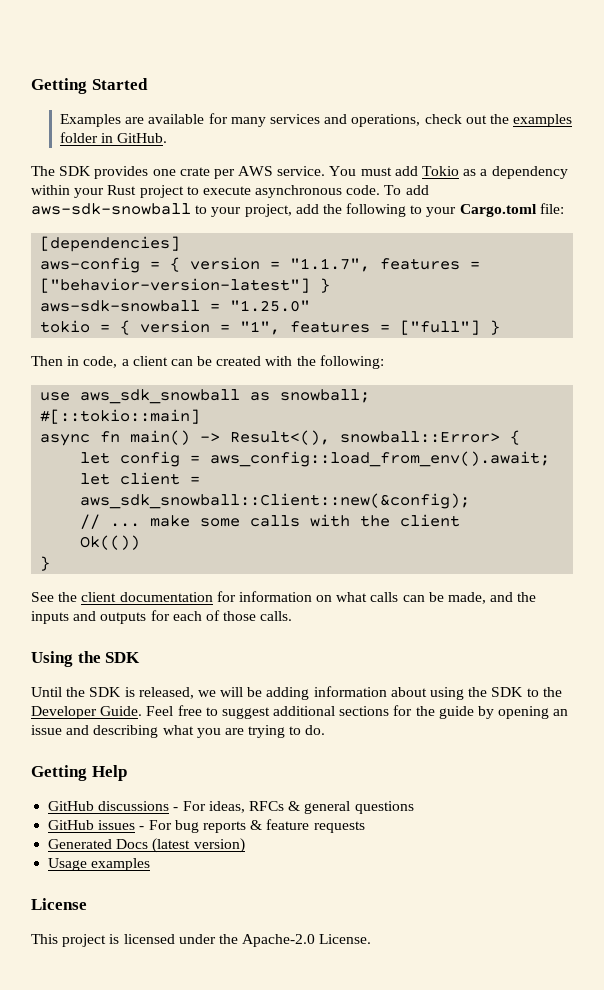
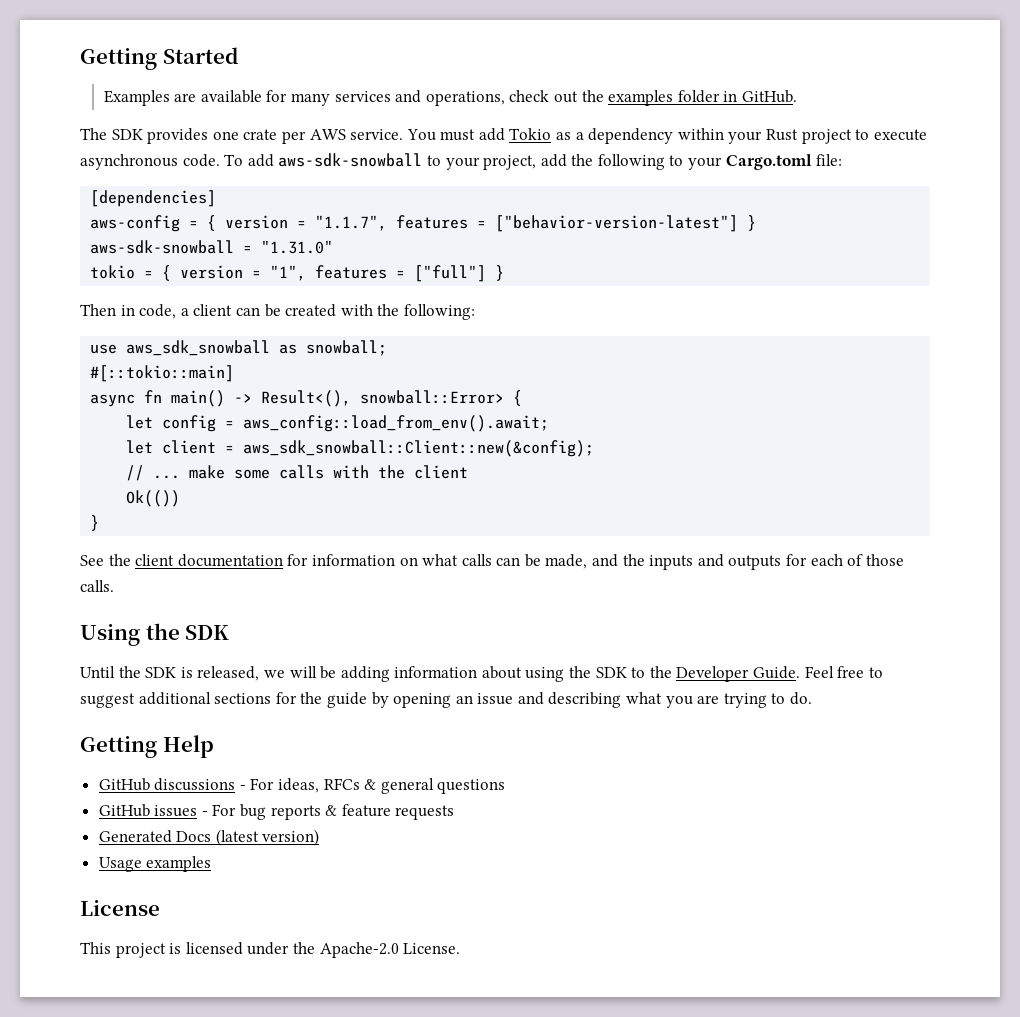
- aws-sdk-snowball = "1.25.0"
+ aws-sdk-snowball = "1.31.0"

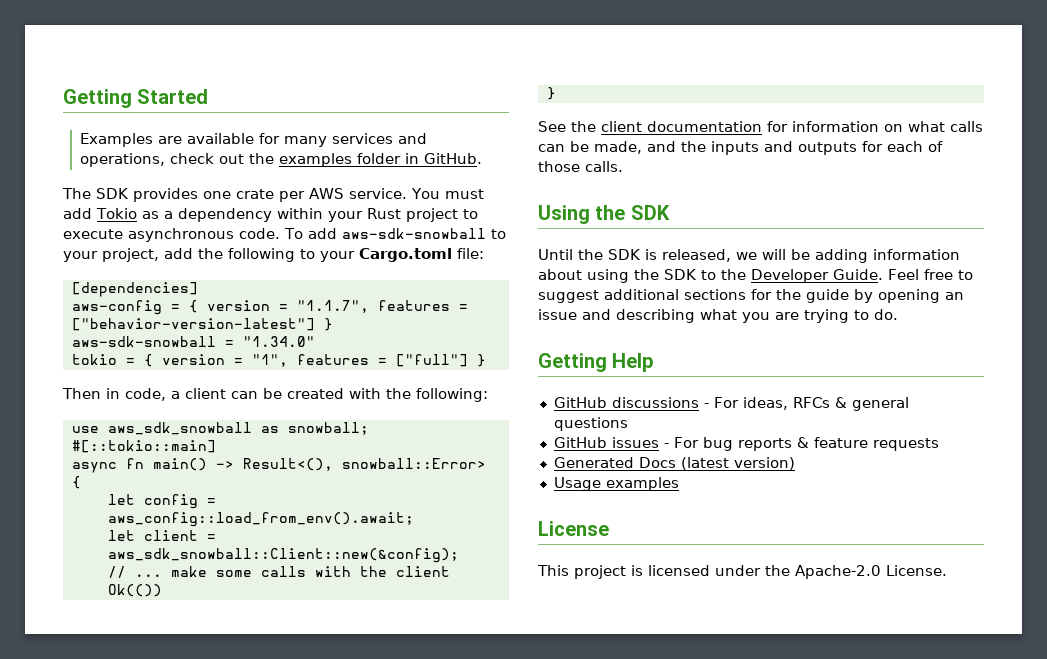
- aws-sdk-snowball = "1.31.0"
+ aws-sdk-snowball = "1.34.0"

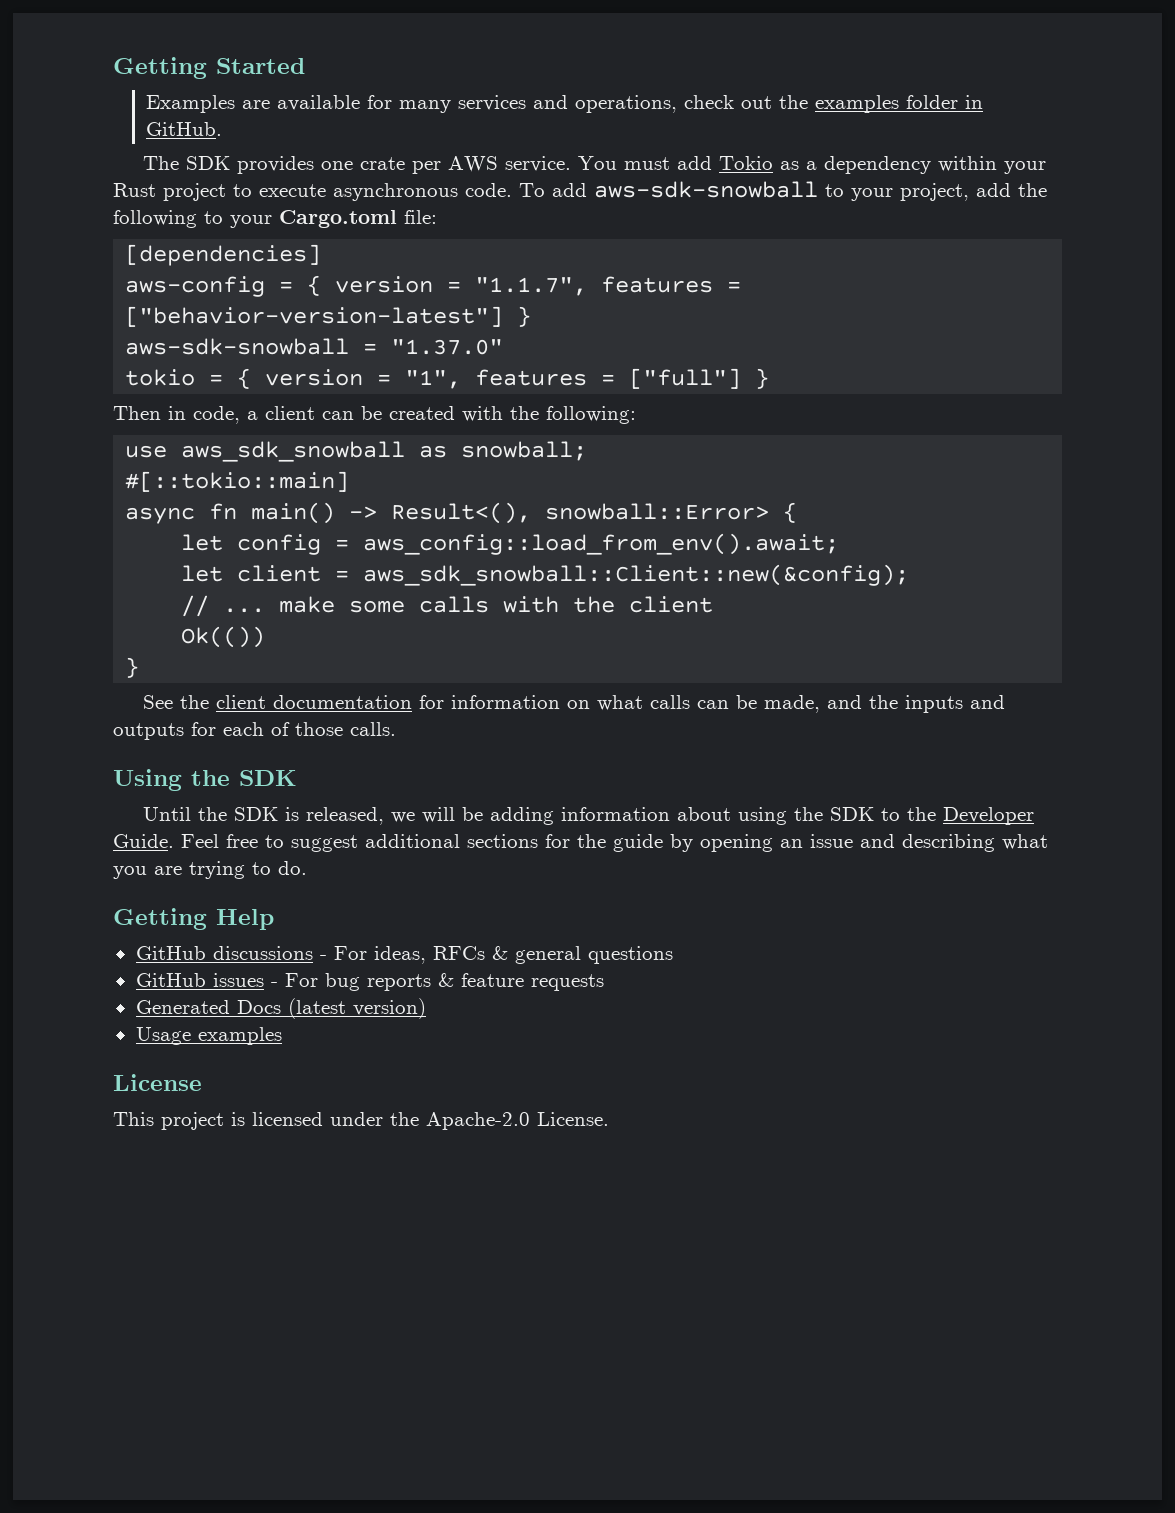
- aws-sdk-snowball = "1.34.0"
+ aws-sdk-snowball = "1.37.0"

